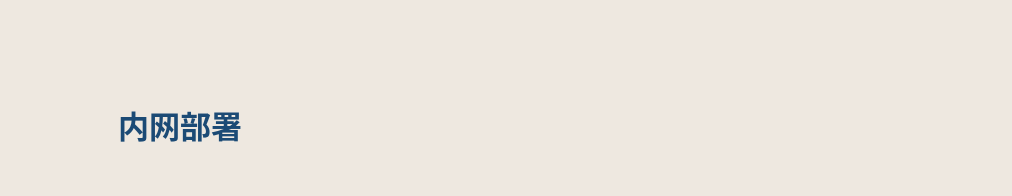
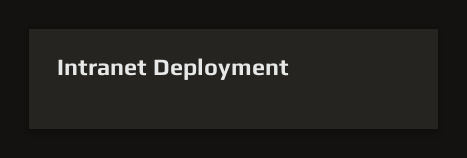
- 内网部署
+ Intranet Deployment

